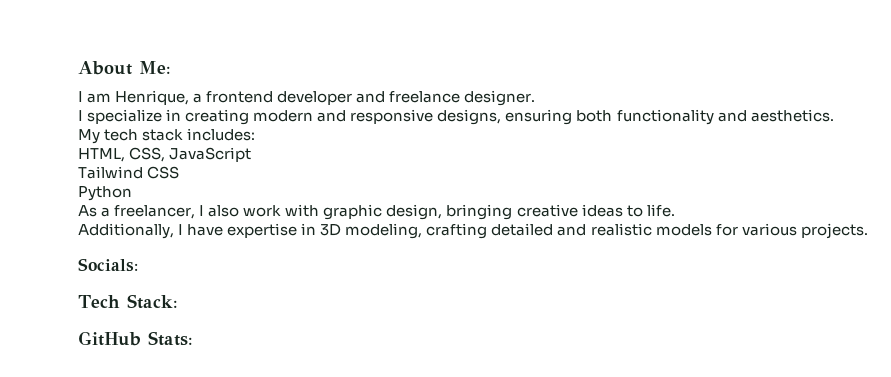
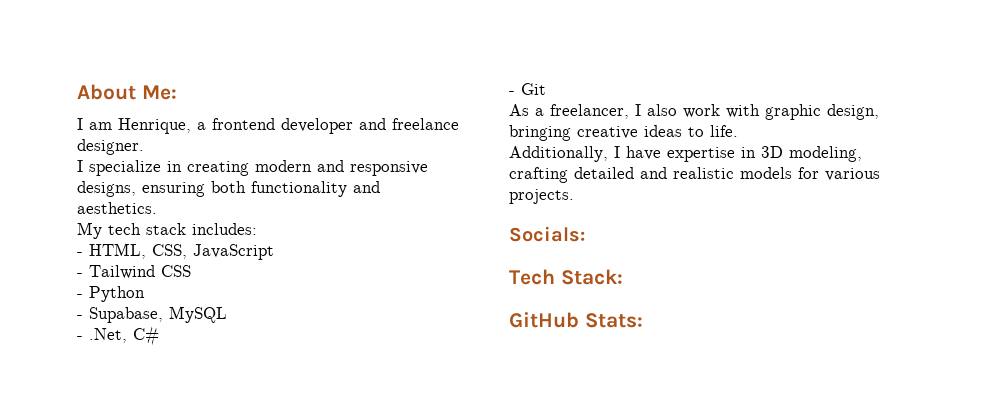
- HTML, CSS, JavaScript
+ - HTML, CSS, JavaScript
- Tailwind CSS
+ - Tailwind CSS
- Python
+ - Python
+ - Supabase, MySQL
+ - .Net, C#
+ - Git

